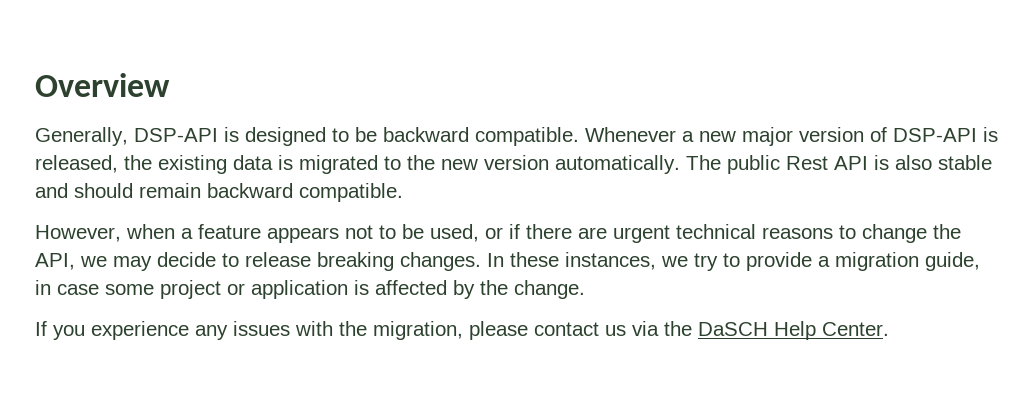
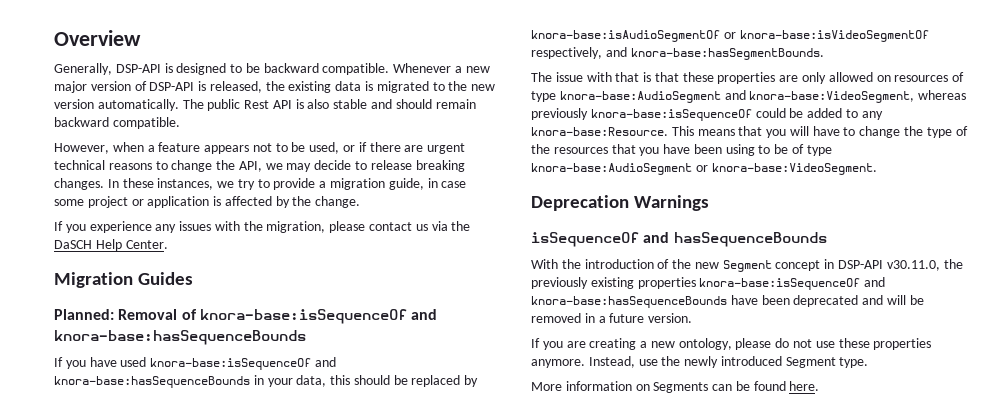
+ Migration Guides
+ Planned: Removal of knora-base:isSequenceOf and knora-base:hasSequenceBounds
+ If you have used knora-base:isSequenceOf and knora-base:hasSequenceBounds in your data, this should be replaced by knora-base:isAudioSegmentOf or knora-base:isVideoSegmentOf respectively, and knora-base:hasSegmentBounds.
+ The issue with that is that these properties are only allowed on resources of type knora-base:AudioSegment and knora-base:VideoSegment, whereas previously knora-base:isSequenceOf could be added to any knora-base:Resource. This means that you will have to change the type of the resources that you have been using to be of type knora-base:AudioSegment or knora-base:VideoSegment.
+ Deprecation Warnings
+ isSequenceOf and hasSequenceBounds
+ With the introduction of the new Segment concept in DSP-API v30.11.0, the previously existing properties knora-base:isSequenceOf and knora-base:hasSequenceBounds have been deprecated and will be removed in a future version.
+ If you are creating a new ontology, please do not use these properties anymore. Instead, use the newly introduced Segment type.
+ More information on Segments can be found here.

